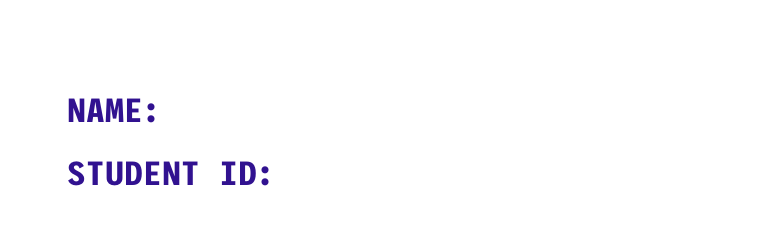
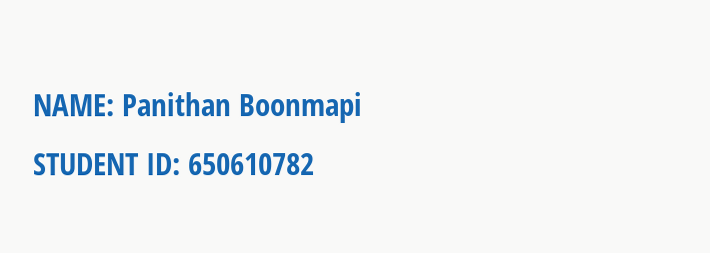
- NAME:
+ NAME: Panithan Boonmapi
- STUDENT ID:
+ STUDENT ID: 650610782

